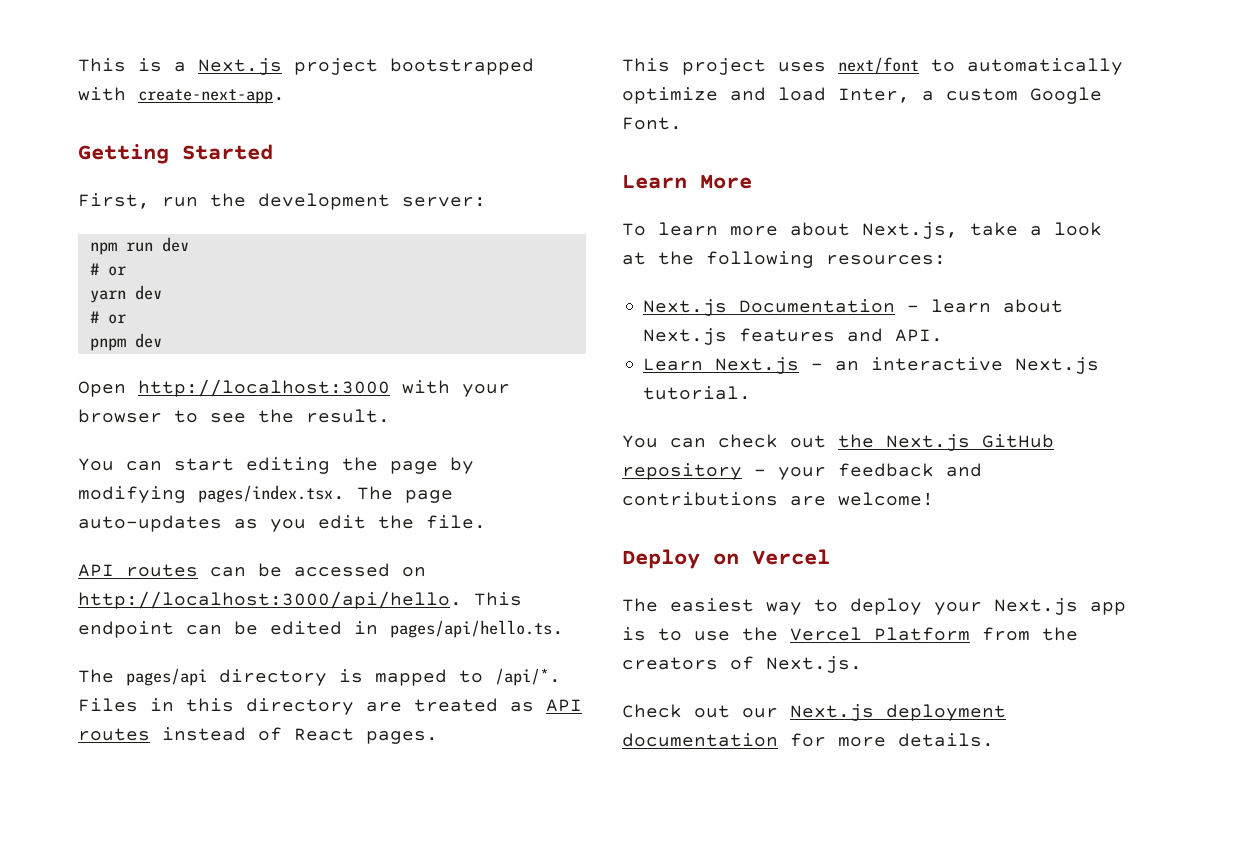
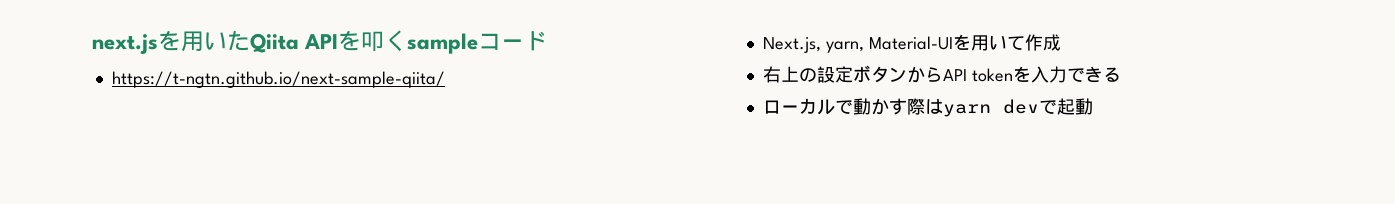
- This is a Next.js project bootstrapped with create-next-app.
- Getting Started
- First, run the development server:
- npm run dev
- # or
- yarn dev
- # or
- pnpm dev
- Open http://localhost:3000 with your browser to see the result.
- You can start editing the page by modifying pages/index.tsx. The page auto-updates as you edit the file.
- API routes can be accessed on http://localhost:3000/api/hello. This endpoint can be edited in pages/api/hello.ts.
- The pages/api directory is mapped to /api/*. Files in this directory are treated as API routes instead of React pages.
- This project uses next/font to automatically optimize and load Inter, a custom Google Font.
- Learn More
- To learn more about Next.js, take a look at the following resources:
- Next.js Documentation - learn about Next.js features and API.
- Learn Next.js - an interactive Next.js tutorial.
- You can check out the Next.js GitHub repository - your feedback and contributions are welcome!
- Deploy on Vercel
- The easiest way to deploy your Next.js app is to use the Vercel Platform from the creators of Next.js.
- Check out our Next.js deployment documentation for more details.
+ next.jsを用いたQiita APIを叩くsampleコード
+ https://t-ngtn.github.io/next-sample-qiita/
+ Next.js, yarn, Material-UIを用いて作成
+ 右上の設定ボタンからAPI tokenを入力できる
+ ローカルで動かす際はyarn devで起動

